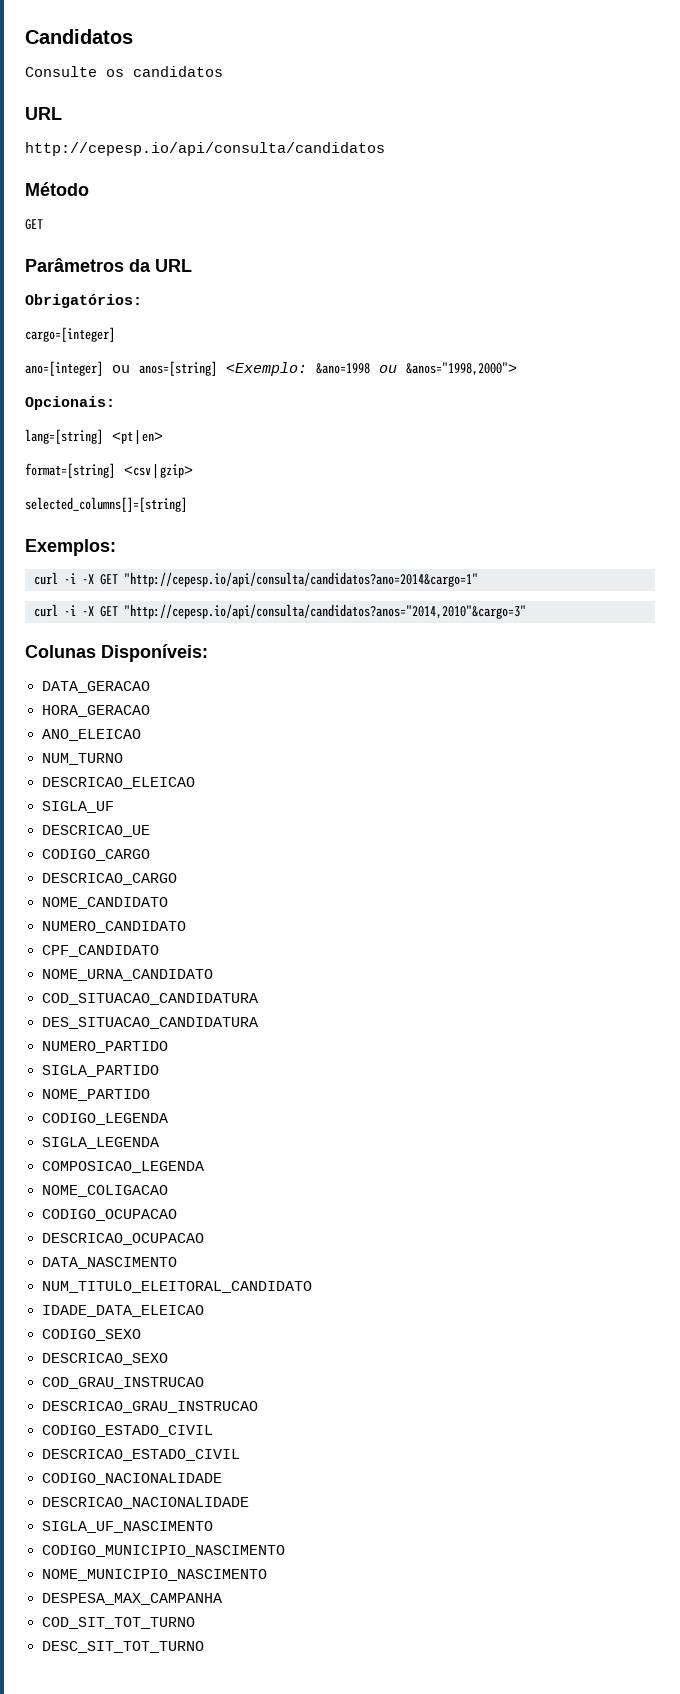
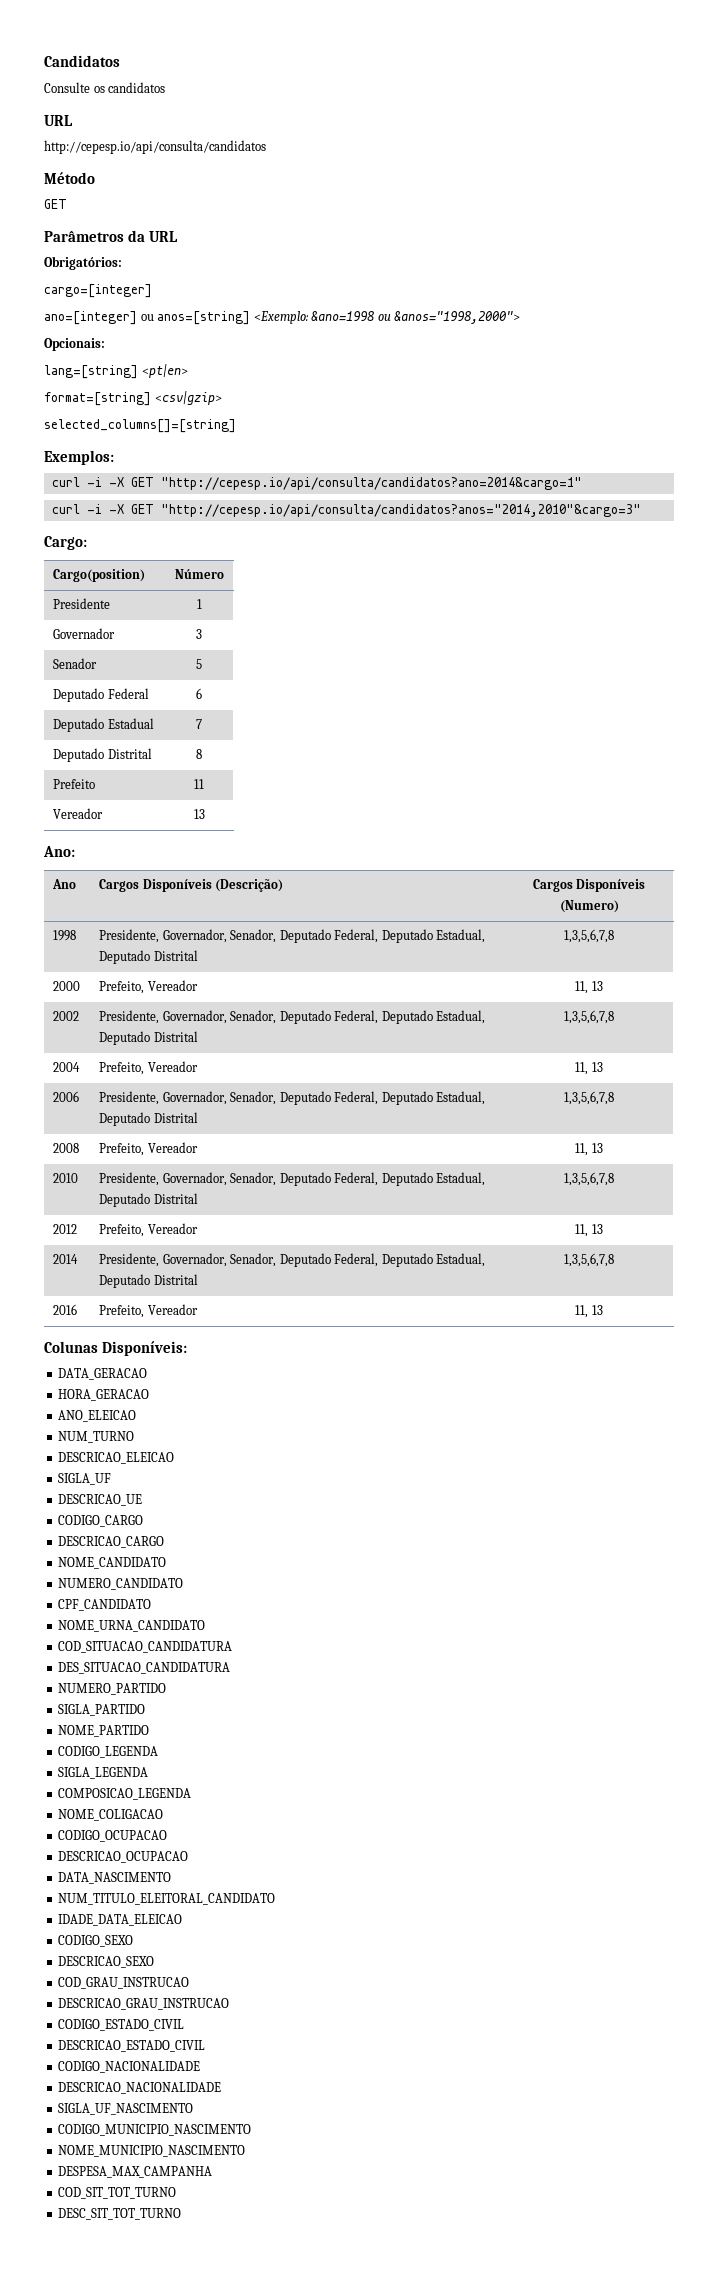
+ Cargo:
+ Cargo(position) | Número
+ Presidente | 1
+ Governador | 3
+ Senador | 5
+ Deputado Federal | 6
+ Deputado Estadual | 7
+ Deputado Distrital | 8
+ Prefeito | 11
+ Vereador | 13
+ Ano:
+ Ano | Cargos Disponíveis (Descrição) | Cargos Disponíveis (Numero)
+ 1998 | Presidente, Governador, Senador, Deputado Federal, Deputado Estadual, Deputado Distrital | 1,3,5,6,7,8
+ 2000 | Prefeito, Vereador | 11, 13
+ 2002 | Presidente, Governador, Senador, Deputado Federal, Deputado Estadual, Deputado Distrital | 1,3,5,6,7,8
+ 2004 | Prefeito, Vereador | 11, 13
+ 2006 | Presidente, Governador, Senador, Deputado Federal, Deputado Estadual, Deputado Distrital | 1,3,5,6,7,8
+ 2008 | Prefeito, Vereador | 11, 13
+ 2010 | Presidente, Governador, Senador, Deputado Federal, Deputado Estadual, Deputado Distrital | 1,3,5,6,7,8
+ 2012 | Prefeito, Vereador | 11, 13
+ 2014 | Presidente, Governador, Senador, Deputado Federal, Deputado Estadual, Deputado Distrital | 1,3,5,6,7,8
+ 2016 | Prefeito, Vereador | 11, 13

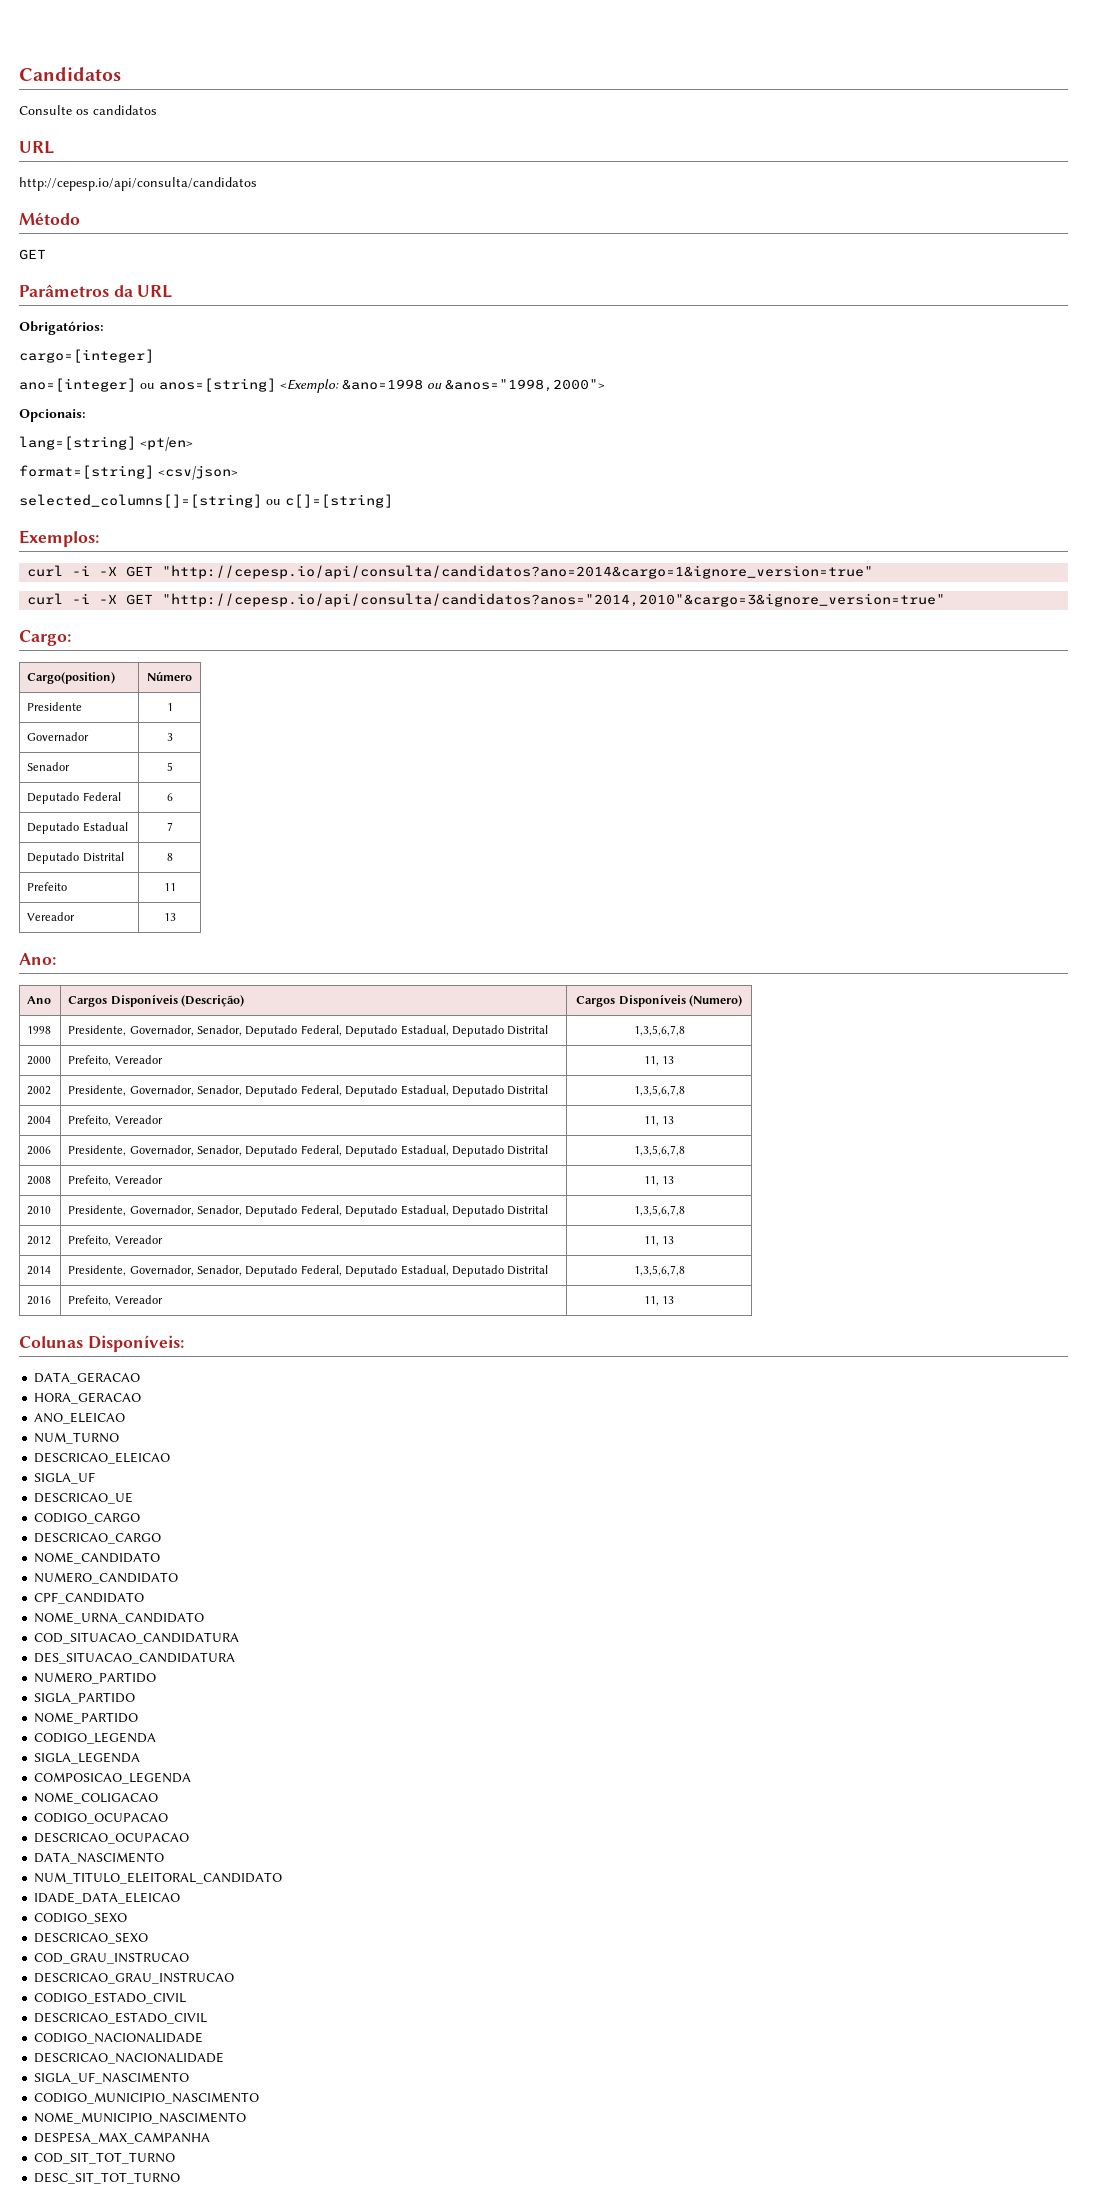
- format=[string] <csv|gzip>
+ format=[string] <csv|json>
- selected_columns[]=[string]
+ selected_columns[]=[string] ou c[]=[string]
- curl -i -X GET "http://cepesp.io/api/consulta/candidatos?ano=2014&cargo=1"
- curl -i -X GET "http://cepesp.io/api/consulta/candidatos?anos="2014,2010"&cargo=3"
+ curl -i -X GET "http://cepesp.io/api/consulta/candidatos?ano=2014&cargo=1&ignore_version=true"
+ curl -i -X GET "http://cepesp.io/api/consulta/candidatos?anos="2014,2010"&cargo=3&ignore_version=true"

